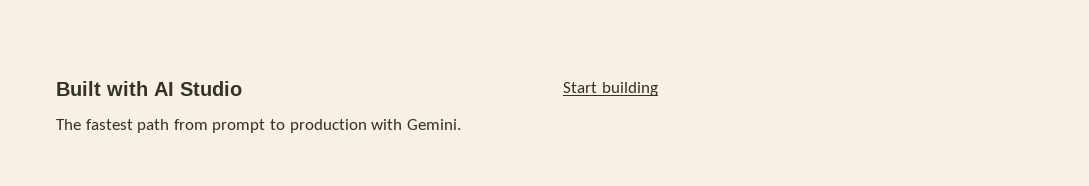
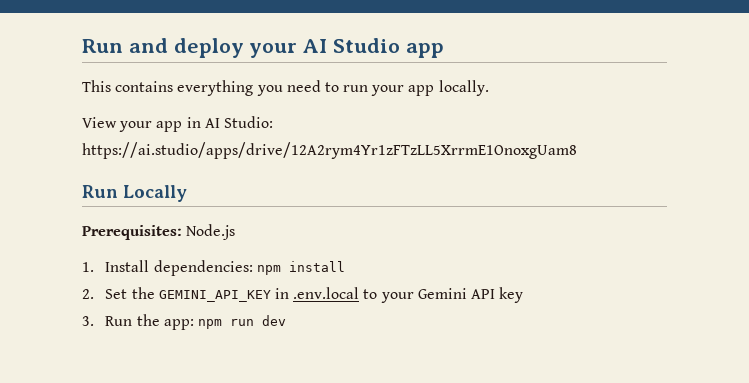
- Built with AI Studio
- The fastest path from prompt to production with Gemini.
- Start building
+ Run and deploy your AI Studio app
+ This contains everything you need to run your app locally.
+ View your app in AI Studio: https://ai.studio/apps/drive/12A2rym4Yr1zFTzLL5XrrmE1OnoxgUam8
+ Run Locally
+ Prerequisites: Node.js
+ 1. Install dependencies: npm install
+ 2. Set the GEMINI_API_KEY in .env.local to your Gemini API key
+ 3. Run the app: npm run dev

